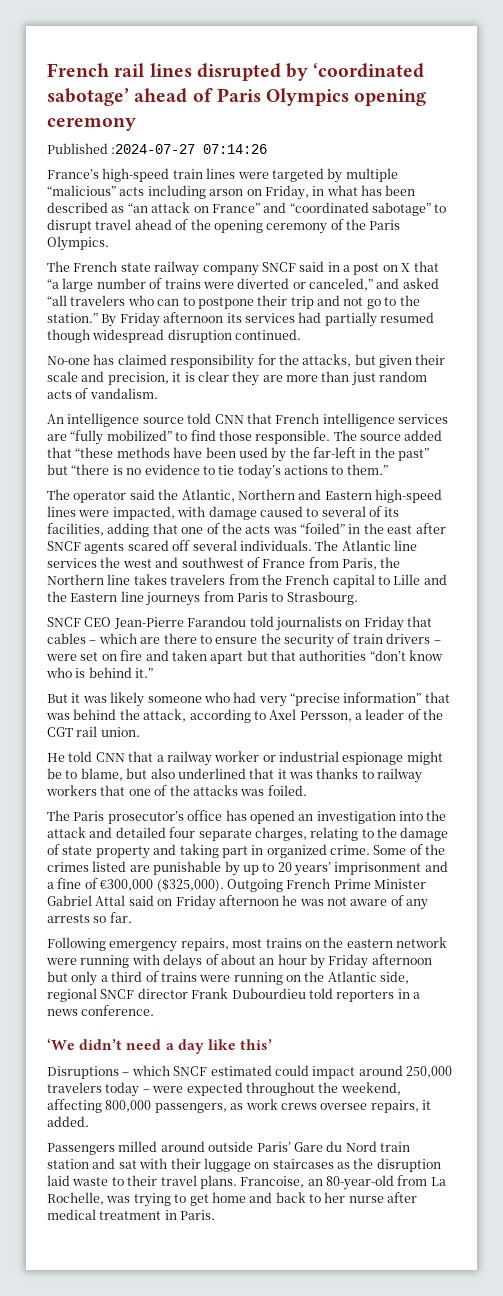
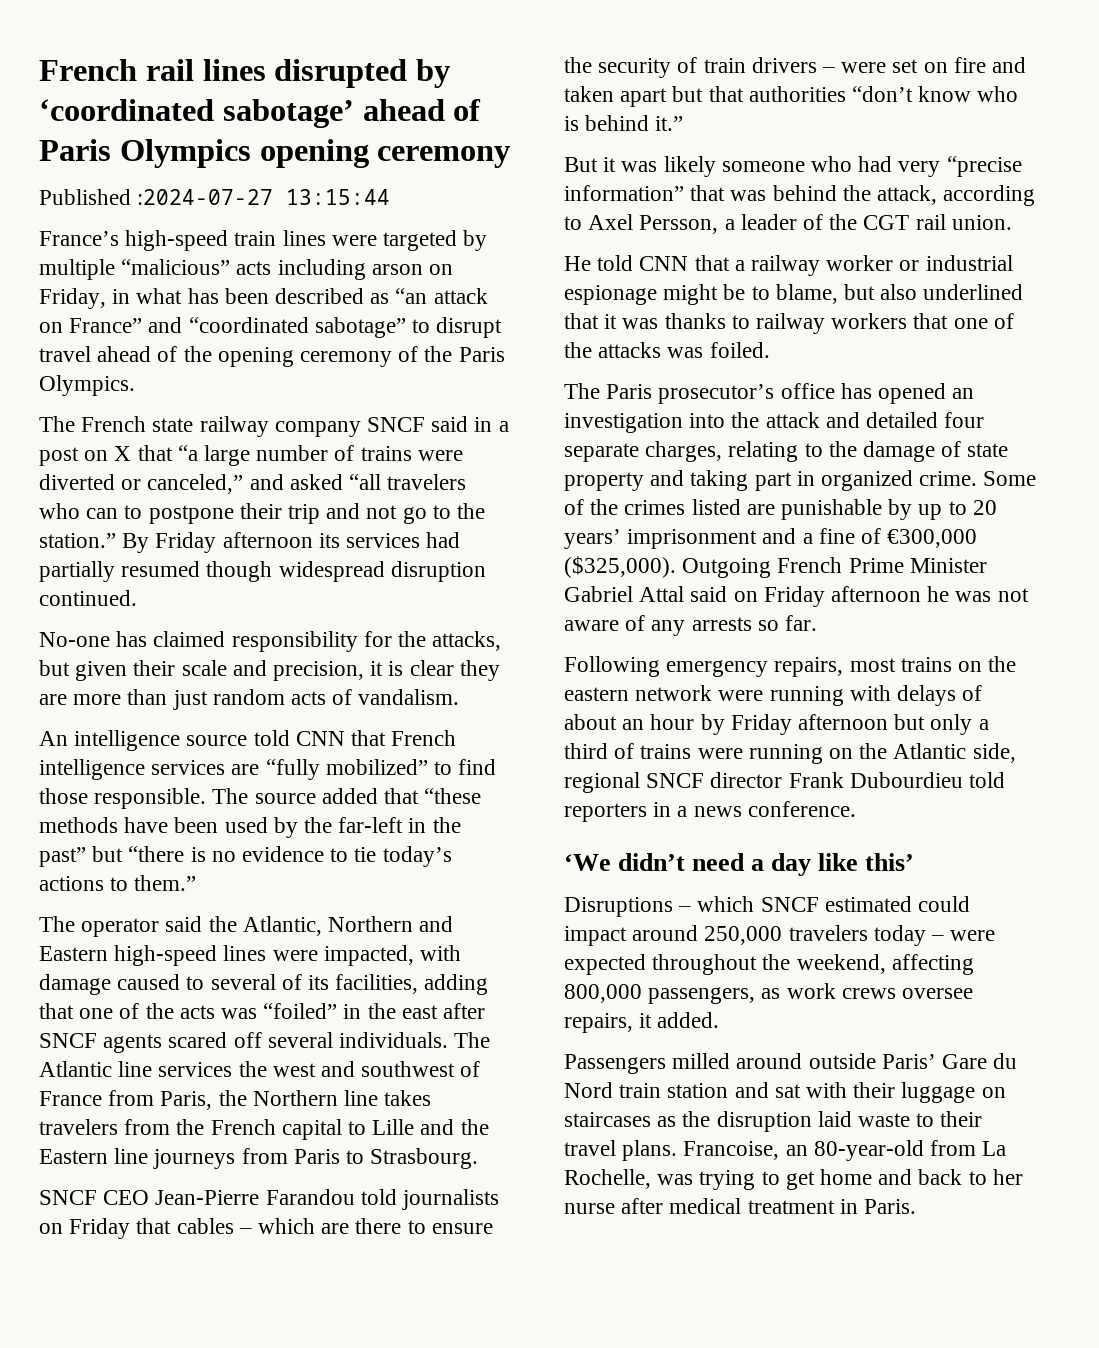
- Published :2024-07-27 07:14:26
+ Published :2024-07-27 13:15:44

